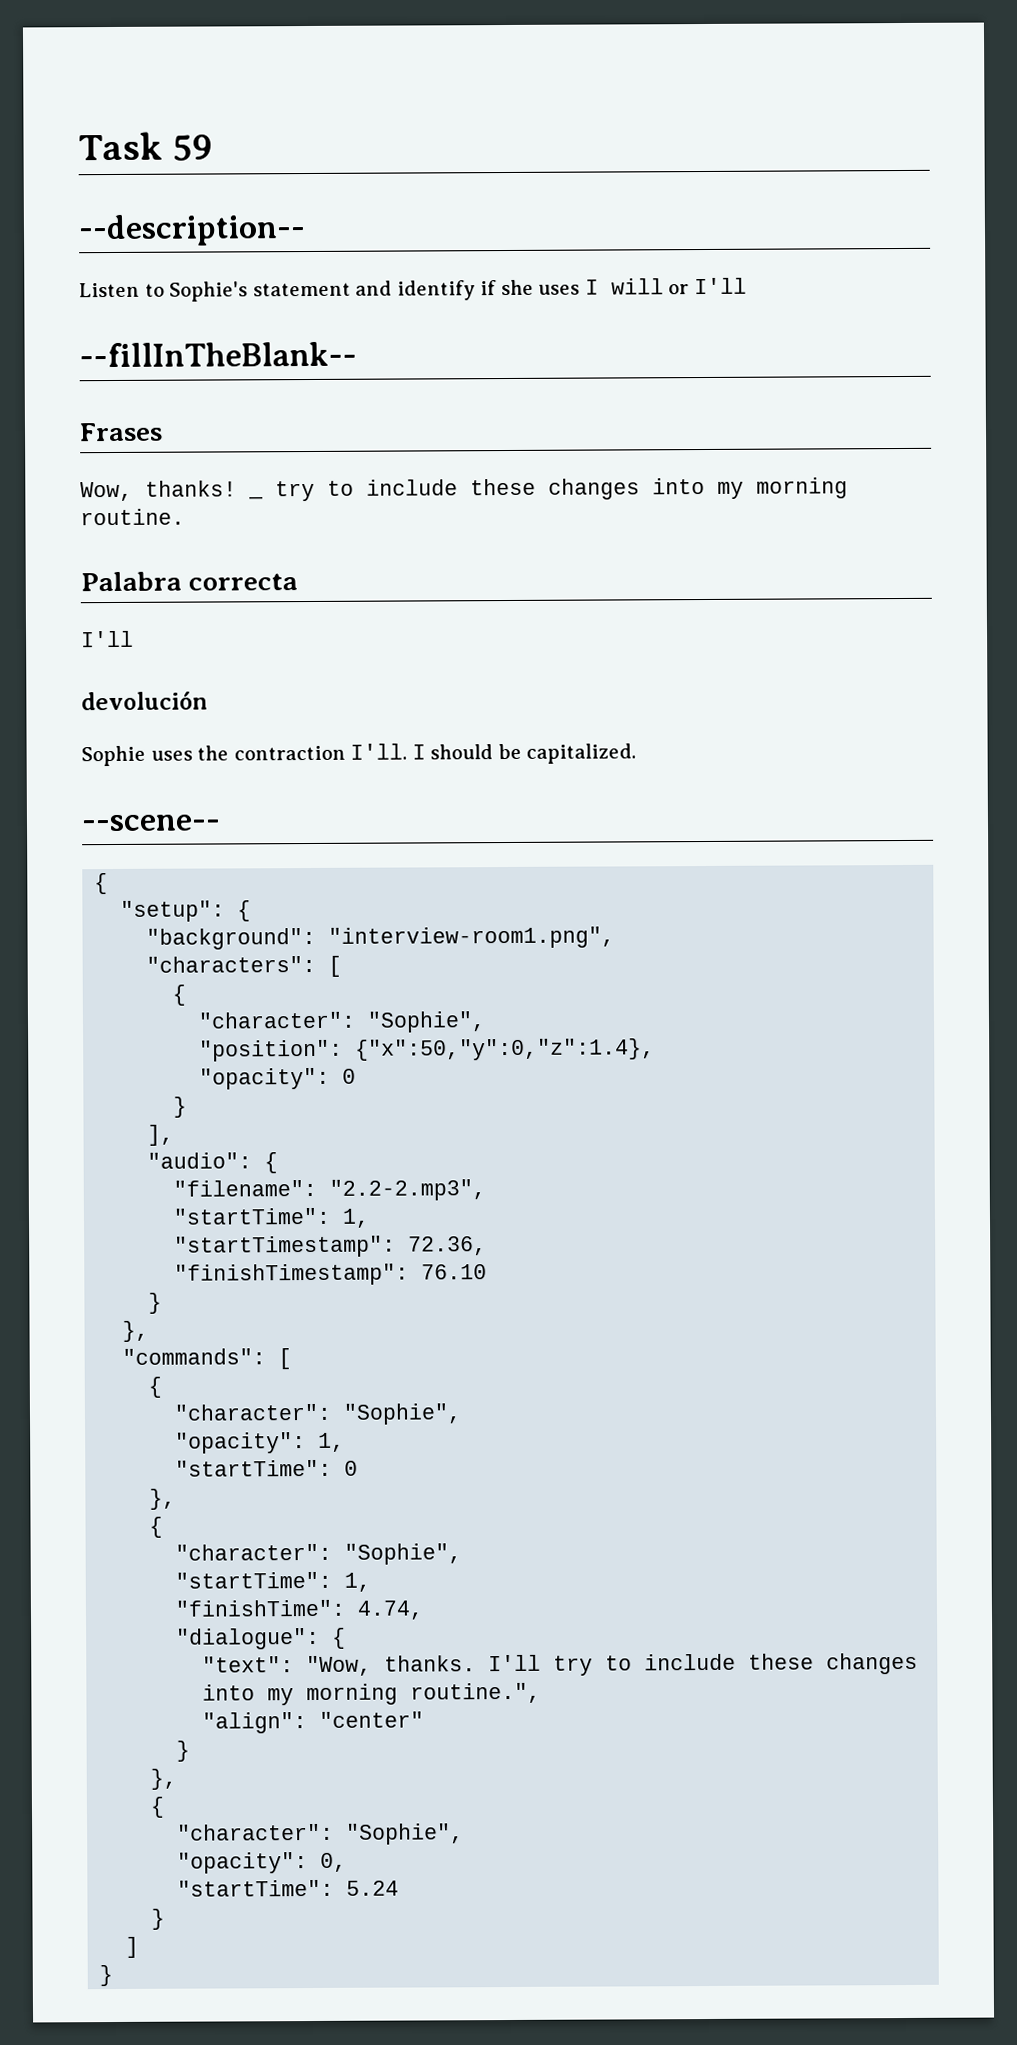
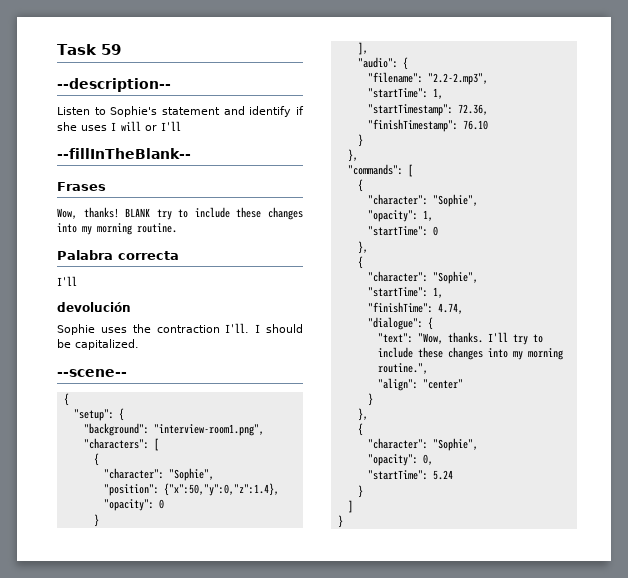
- _ try to include these changes into my morning routine.
+ BLANK try to include these changes into my morning routine.

